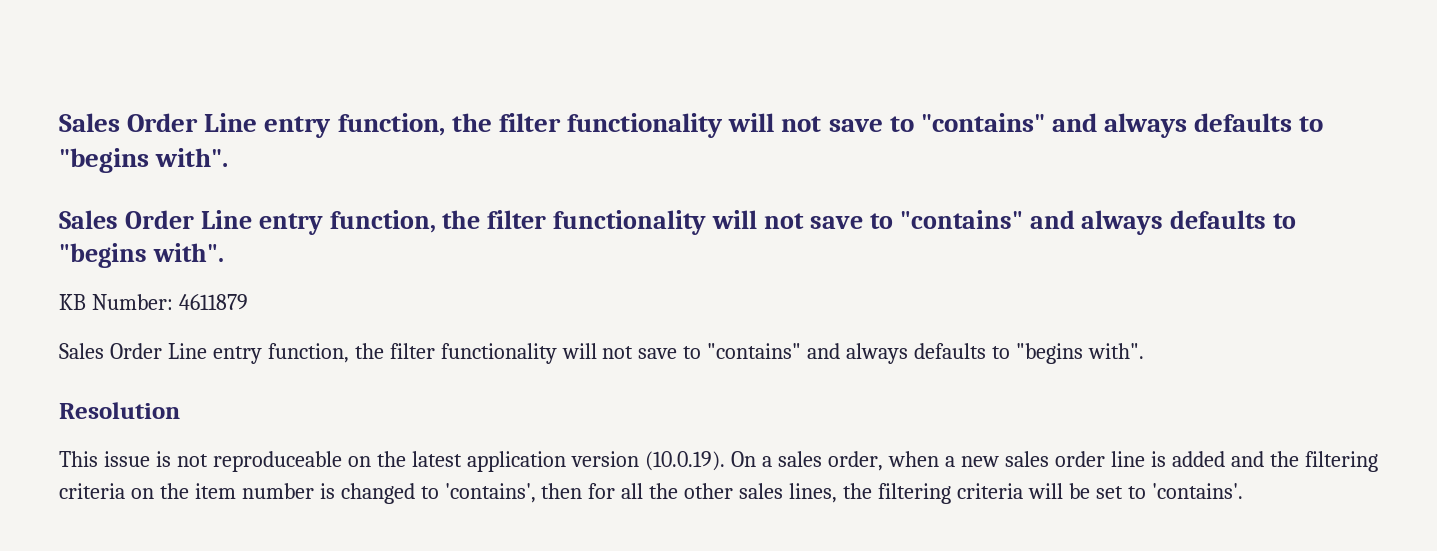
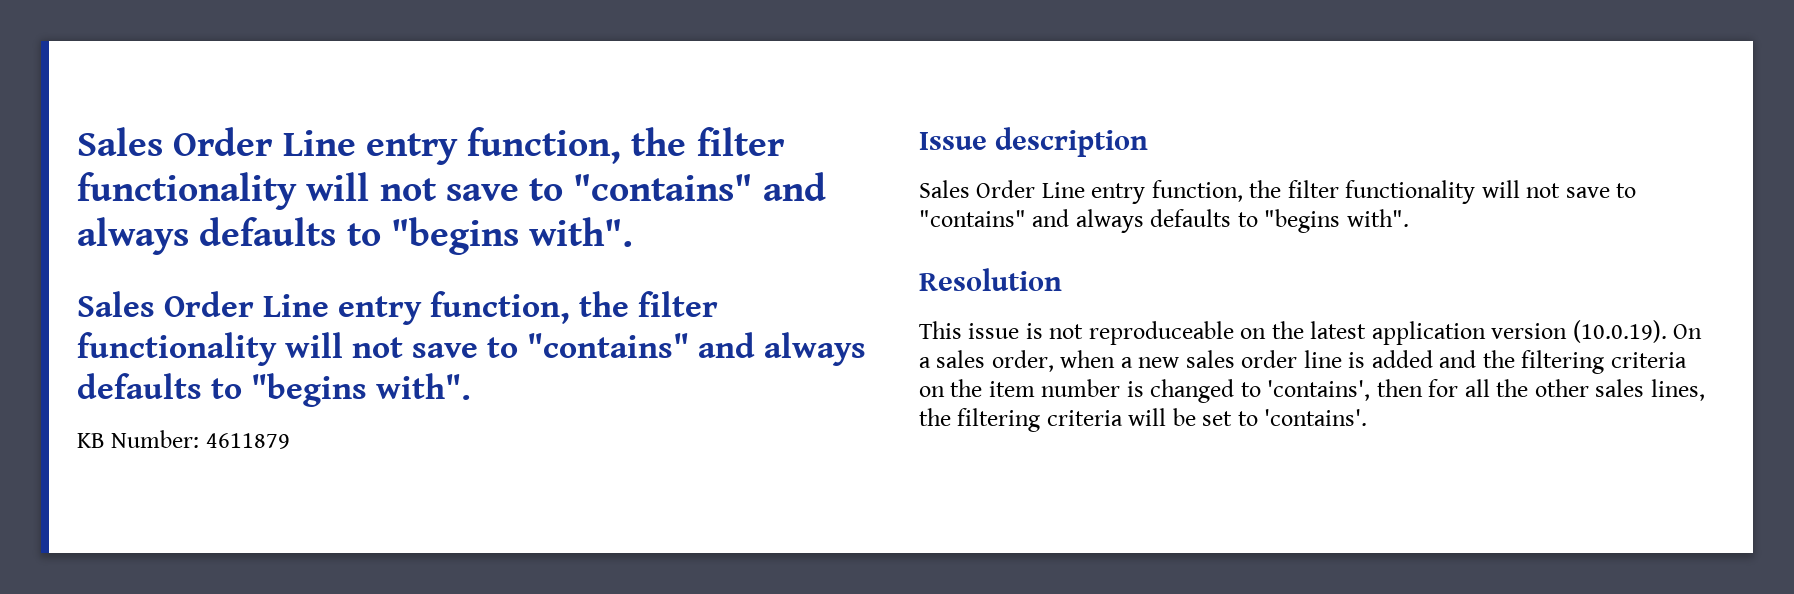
+ Issue description

